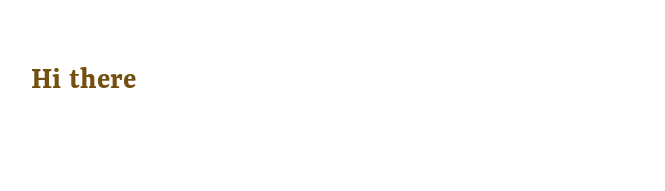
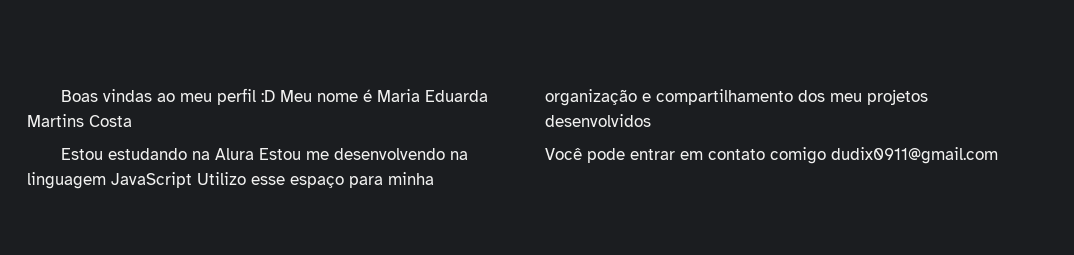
- Hi there
+ Boas vindas ao meu perfil :D Meu nome é Maria Eduarda Martins Costa
+ Estou estudando na Alura Estou me desenvolvendo na linguagem JavaScript Utilizo esse espaço para minha organização e compartilhamento dos meu projetos desenvolvidos
+ Você pode entrar em contato comigo dudix0911@gmail.com

